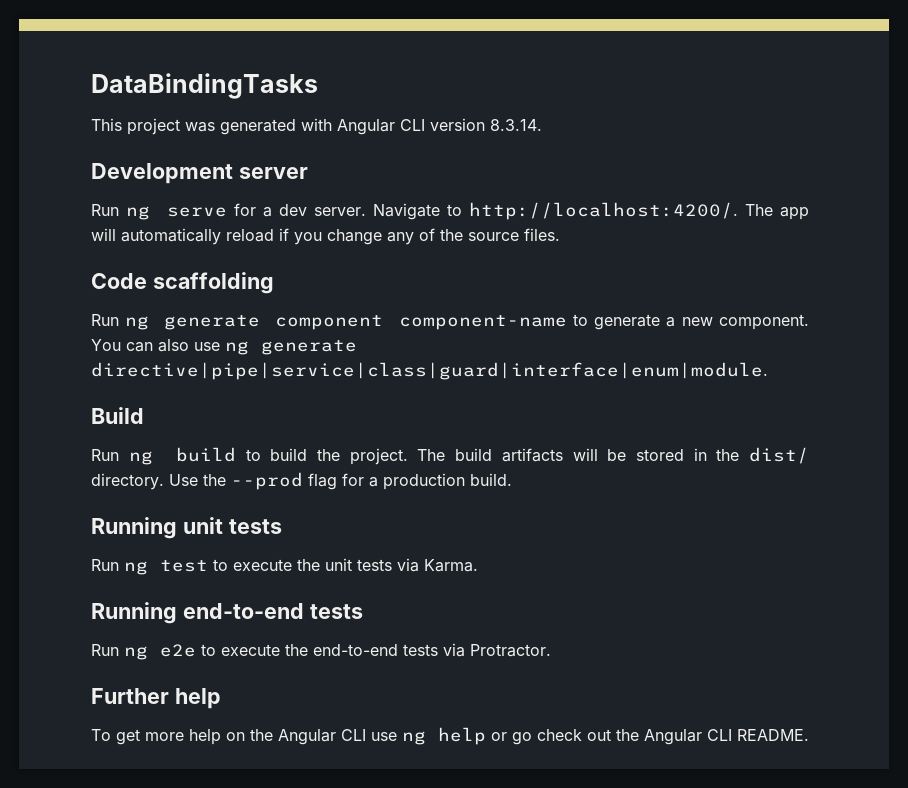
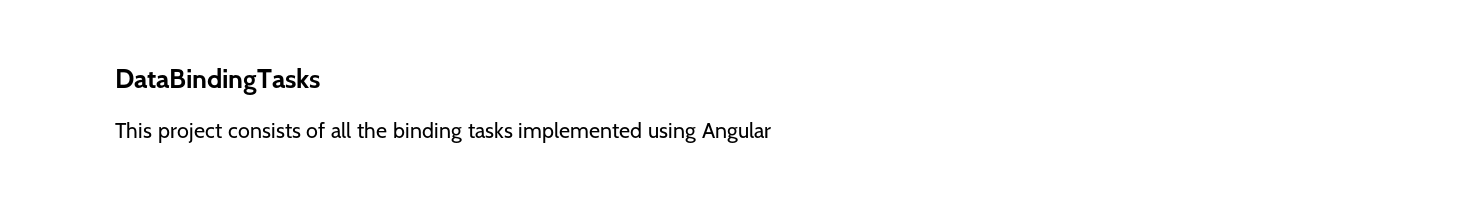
- This project was generated with Angular CLI version 8.3.14.
- Development server
- Run ng serve for a dev server. Navigate to http://localhost:4200/. The app will automatically reload if you change any of the source files.
- Code scaffolding
- Run ng generate component component-name to generate a new component. You can also use ng generate directive|pipe|service|class|guard|interface|enum|module.
- Build
- Run ng build to build the project. The build artifacts will be stored in the dist/ directory. Use the --prod flag for a production build.
- Running unit tests
- Run ng test to execute the unit tests via Karma.
- Running end-to-end tests
- Run ng e2e to execute the end-to-end tests via Protractor.
- Further help
- To get more help on the Angular CLI use ng help or go check out the Angular CLI README.
+ This project consists of all the binding tasks implemented using Angular

